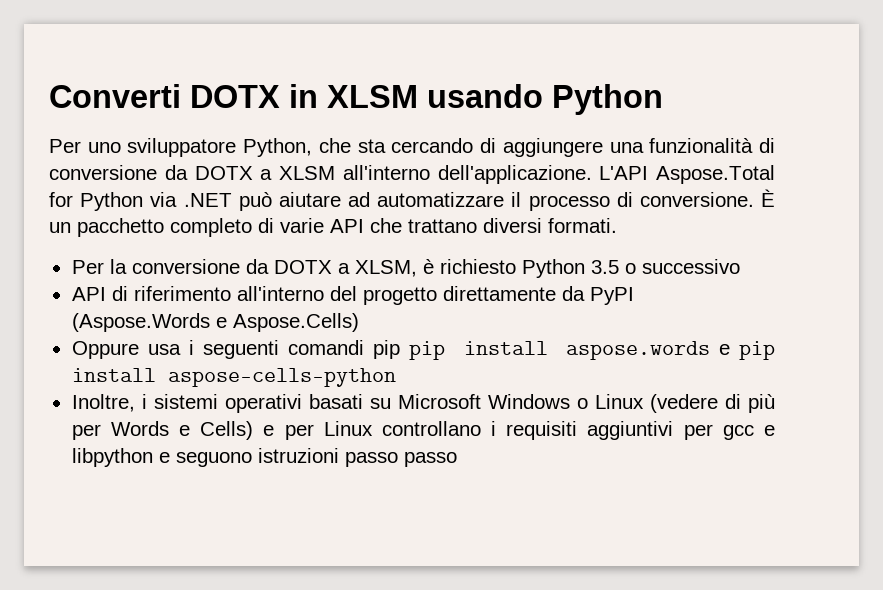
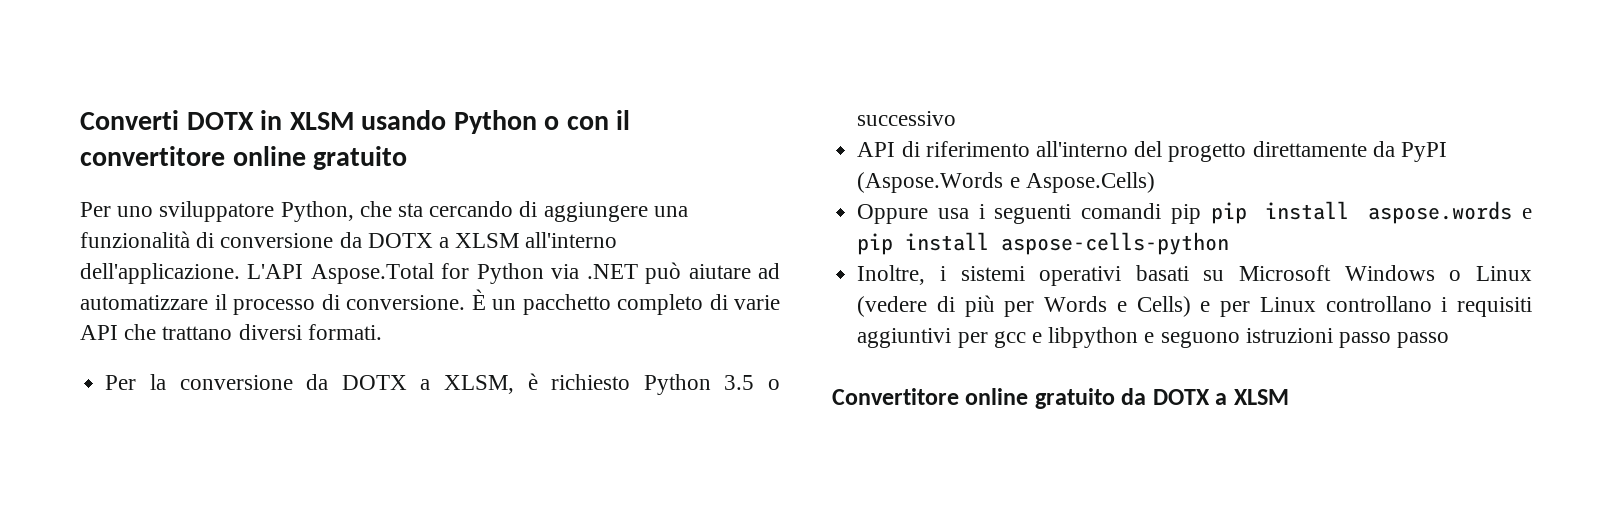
- Converti DOTX in XLSM usando Python
+ Converti DOTX in XLSM usando Python o con il convertitore online gratuito
+ Convertitore online gratuito da DOTX a XLSM

